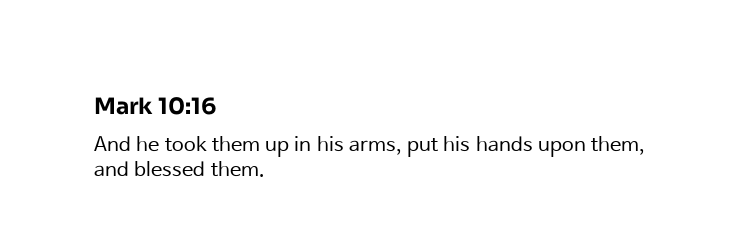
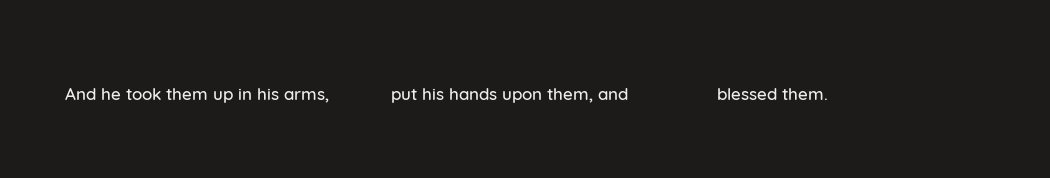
- Mark 10:16

